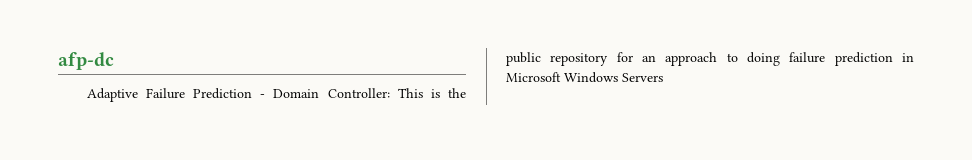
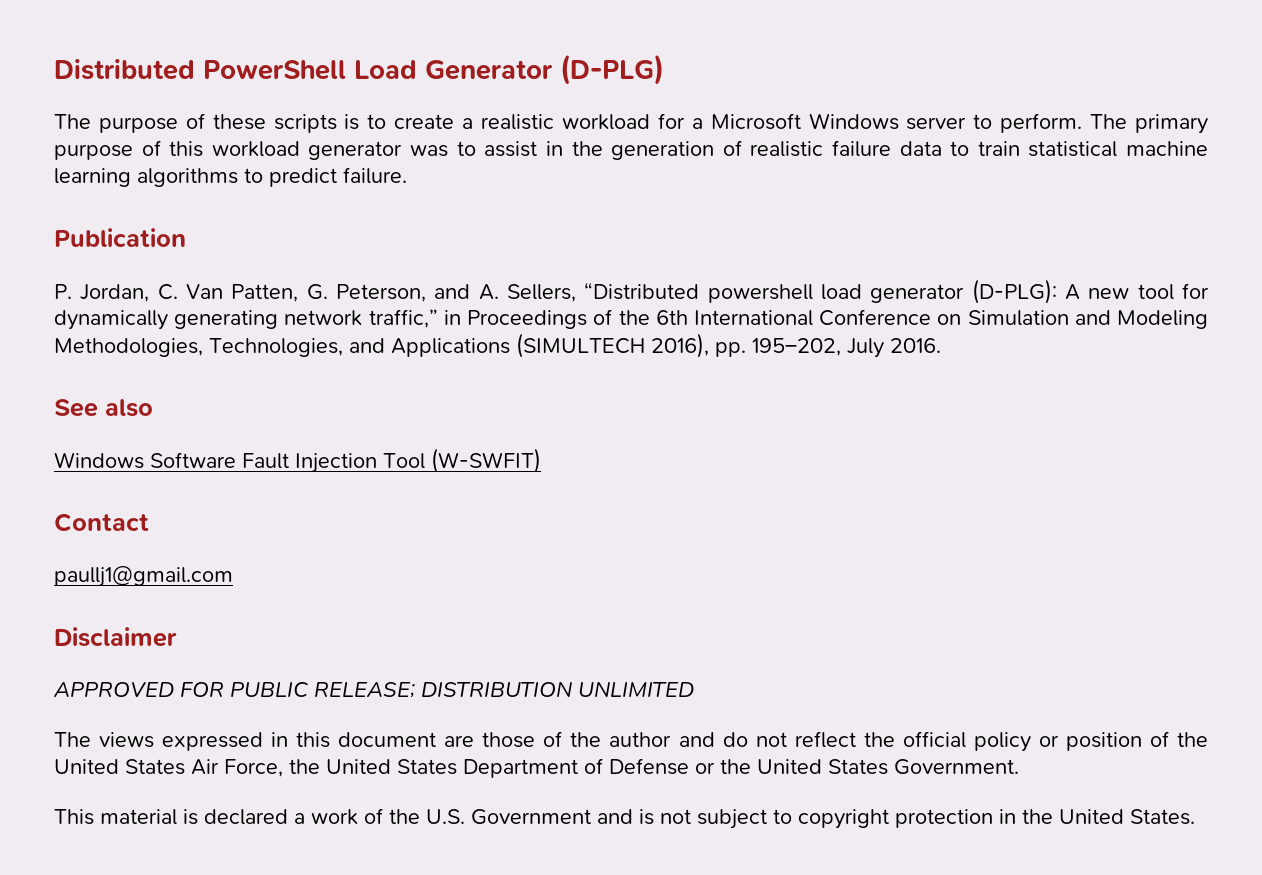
- afp-dc
- Adaptive Failure Prediction - Domain Controller: This is the public repository for an approach to doing failure prediction in Microsoft Windows Servers
+ Distributed PowerShell Load Generator (D-PLG)
+ The purpose of these scripts is to create a realistic workload for a Microsoft Windows server to perform. The primary purpose of this workload generator was to assist in the generation of realistic failure data to train statistical machine learning algorithms to predict failure.
+ Publication
+ P. Jordan, C. Van Patten, G. Peterson, and A. Sellers, “Distributed powershell load generator (D-PLG): A new tool for dynamically generating network traffic,” in Proceedings of the 6th International Conference on Simulation and Modeling Methodologies, Technologies, and Applications (SIMULTECH 2016), pp. 195–202, July 2016.
+ See also
+ Windows Software Fault Injection Tool (W-SWFIT)
+ Contact
+ paullj1@gmail.com
+ Disclaimer
+ APPROVED FOR PUBLIC RELEASE; DISTRIBUTION UNLIMITED
+ The views expressed in this document are those of the author and do not reflect the official policy or position of the United States Air Force, the United States Department of Defense or the United States Government.
+ This material is declared a work of the U.S. Government and is not subject to copyright protection in the United States.

